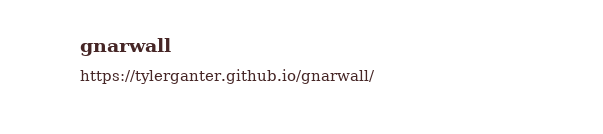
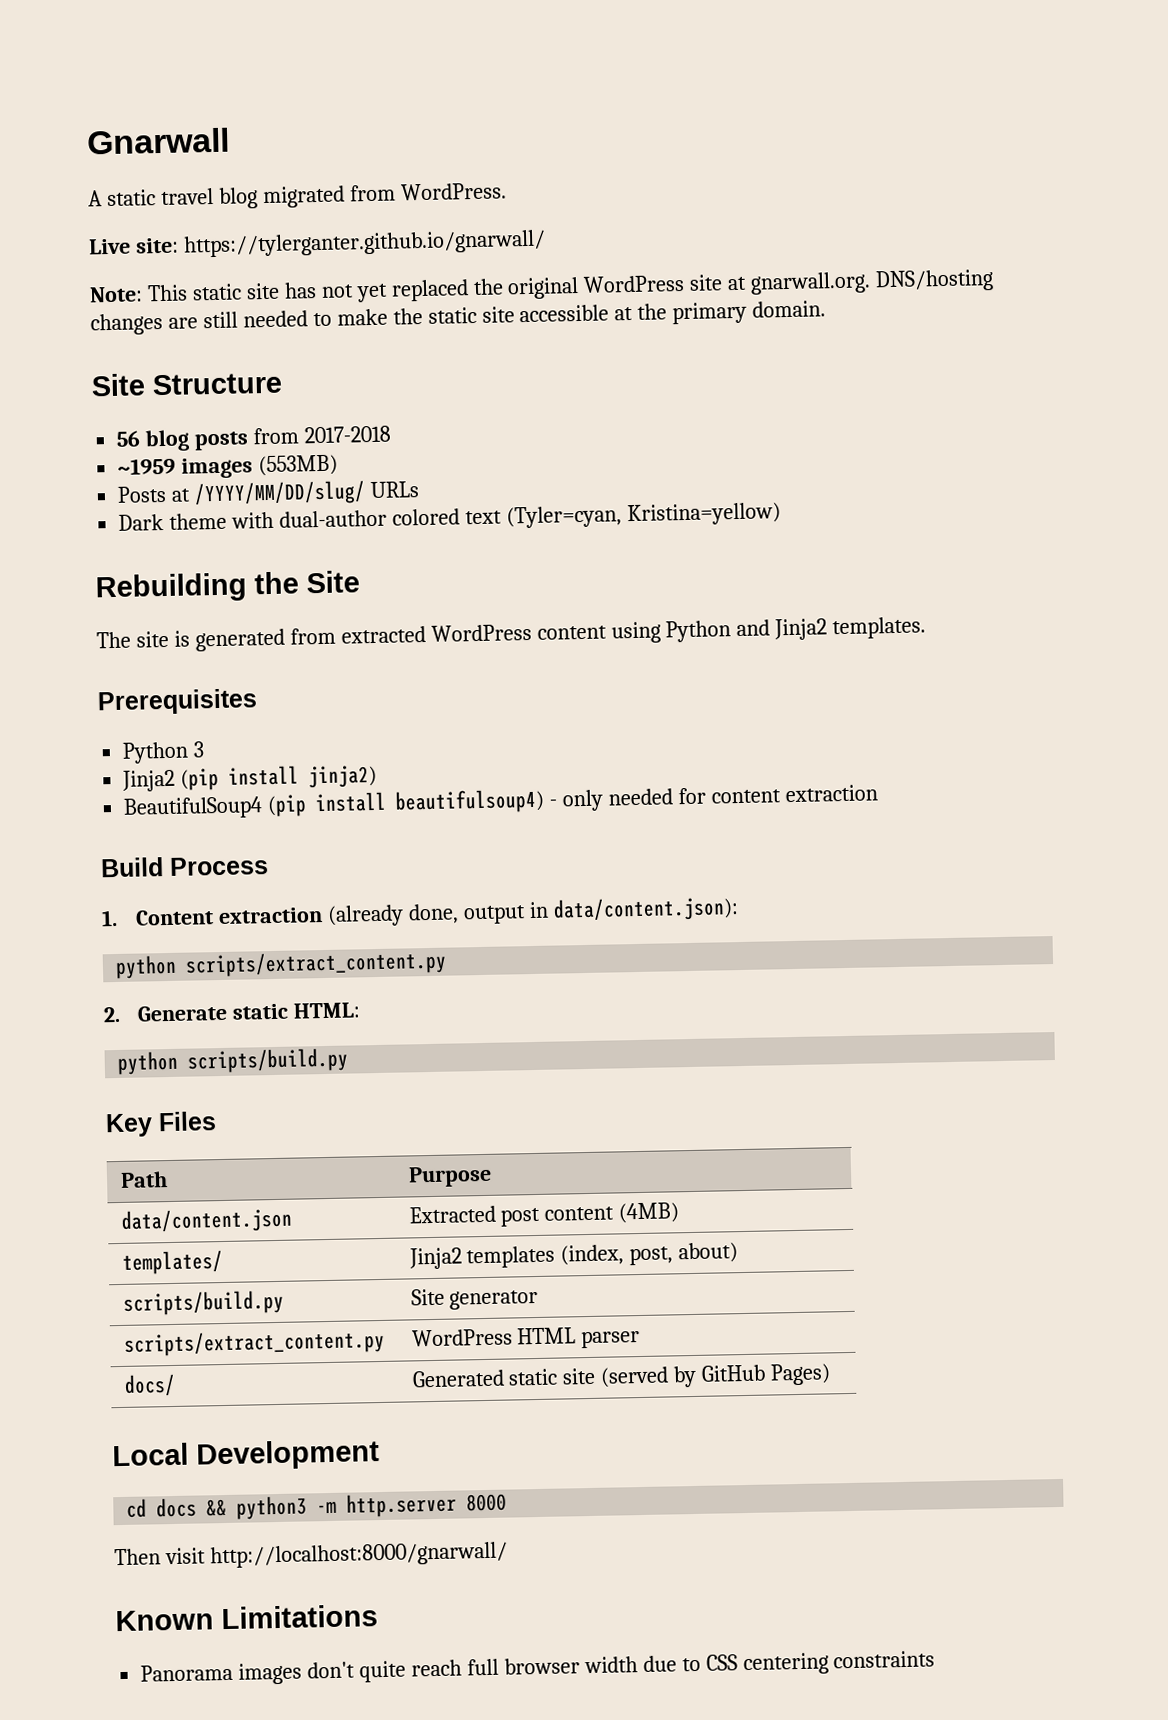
- gnarwall
- https://tylerganter.github.io/gnarwall/
+ Gnarwall
+ A static travel blog migrated from WordPress.
+ Live site: https://tylerganter.github.io/gnarwall/
+ Note: This static site has not yet replaced the original WordPress site at gnarwall.org. DNS/hosting changes are still needed to make the static site accessible at the primary domain.
+ Site Structure
+ 56 blog posts from 2017-2018
+ ~1959 images (553MB)
+ Posts at /YYYY/MM/DD/slug/ URLs
+ Dark theme with dual-author colored text (Tyler=cyan, Kristina=yellow)
+ Rebuilding the Site
+ The site is generated from extracted WordPress content using Python and Jinja2 templates.
+ Prerequisites
+ Python 3
+ Jinja2 (pip install jinja2)
+ BeautifulSoup4 (pip install beautifulsoup4) - only needed for content extraction
+ Build Process
+ 1. Content extraction (already done, output in data/content.json):
+ python scripts/extract_content.py
+ 2. Generate static HTML:
+ python scripts/build.py
+ Key Files
+ Path | Purpose
+ data/content.json | Extracted post content (4MB)
+ templates/ | Jinja2 templates (index, post, about)
+ scripts/build.py | Site generator
+ scripts/extract_content.py | WordPress HTML parser
+ docs/ | Generated static site (served by GitHub Pages)
+ Local Development
+ cd docs && python3 -m http.server 8000
+ Then visit http://localhost:8000/gnarwall/
+ Known Limitations
+ Panorama images don't quite reach full browser width due to CSS centering constraints

